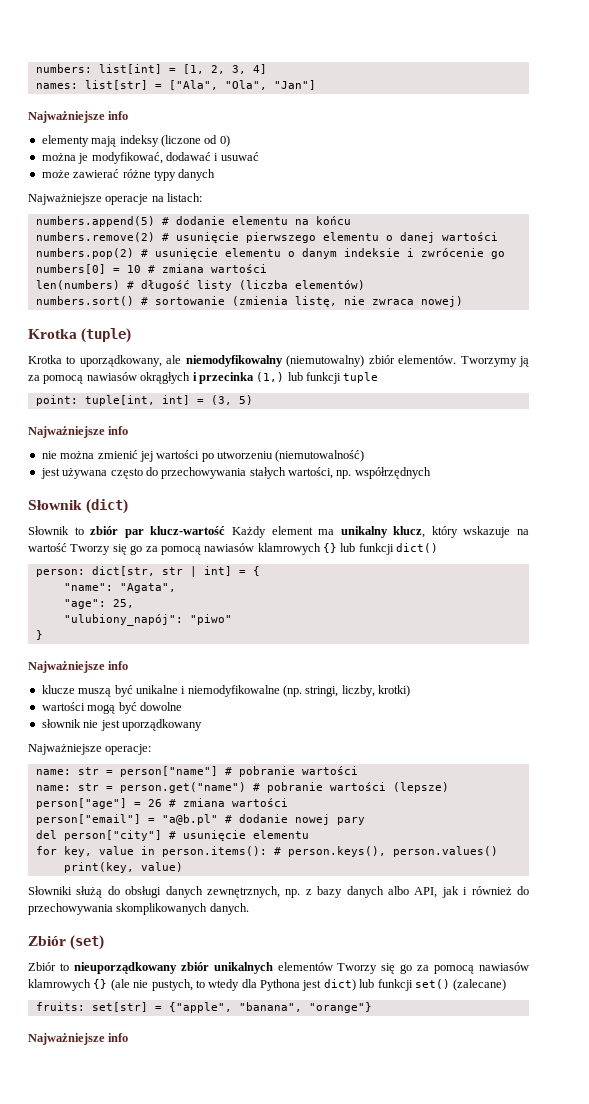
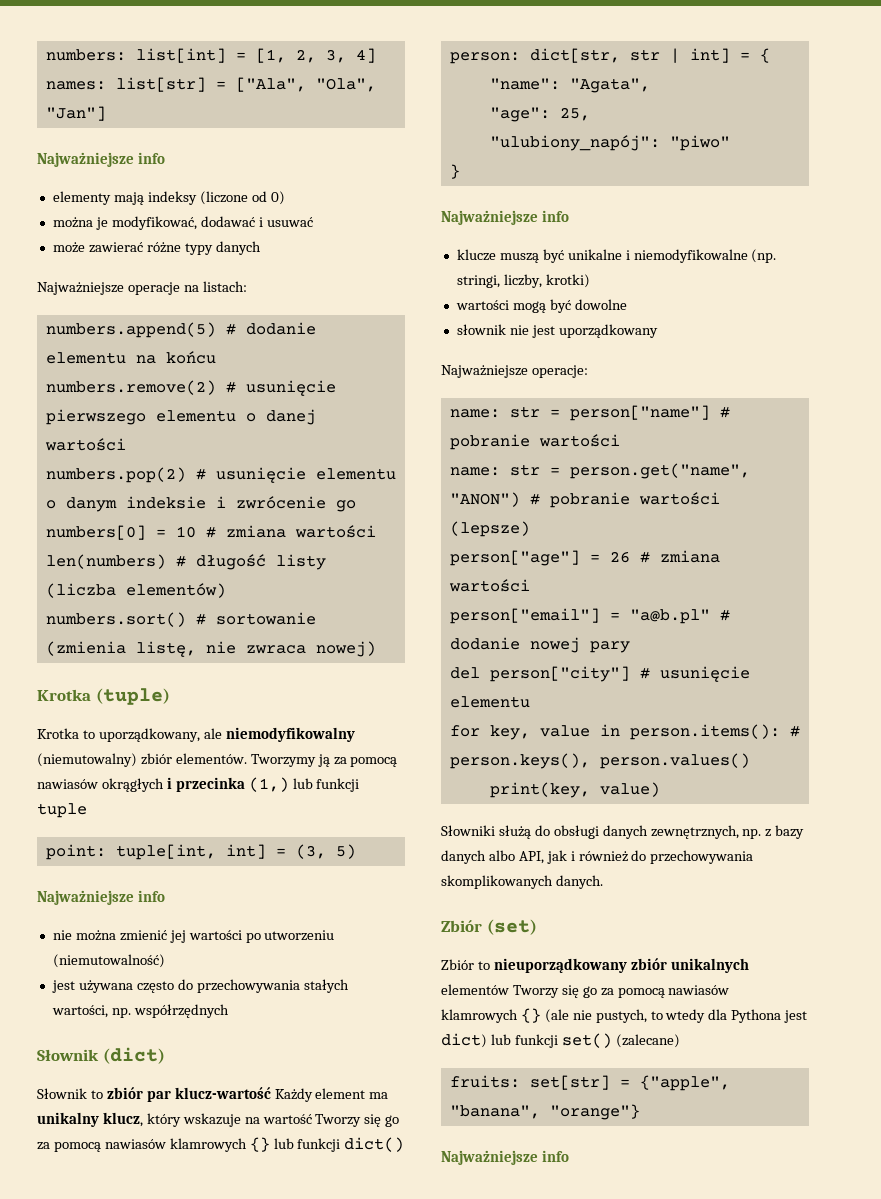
- name: str = person.get("name") # pobranie wartości (lepsze)
+ name: str = person.get("name", "ANON") # pobranie wartości (lepsze)

